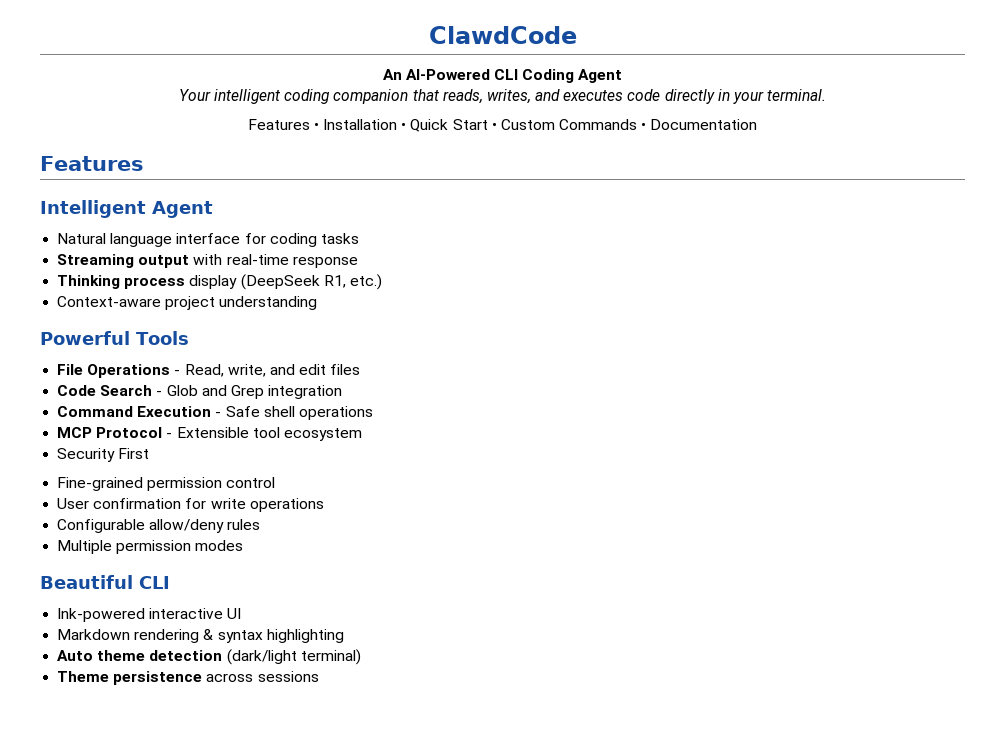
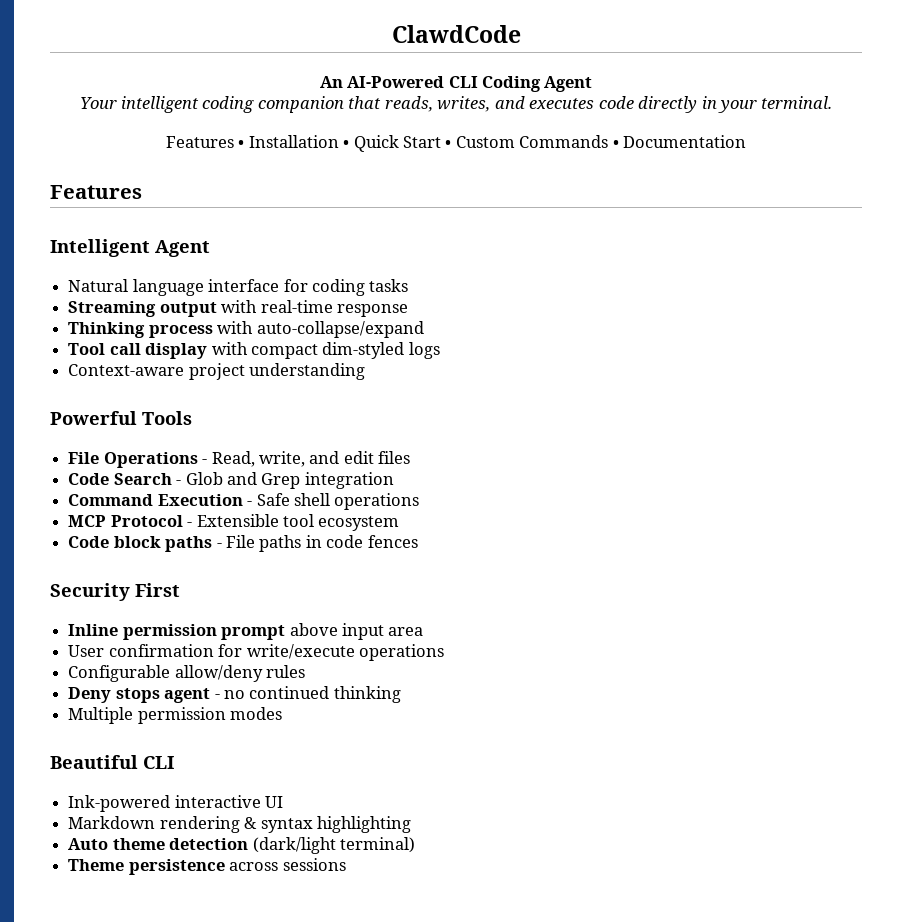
- Thinking process display (DeepSeek R1, etc.)
+ Thinking process with auto-collapse/expand
+ Tool call display with compact dim-styled logs
+ Code block paths - File paths in code fences
  Security First
- Fine-grained permission control
+ Inline permission prompt above input area
- User confirmation for write operations
+ User confirmation for write/execute operations
+ Deny stops agent - no continued thinking

